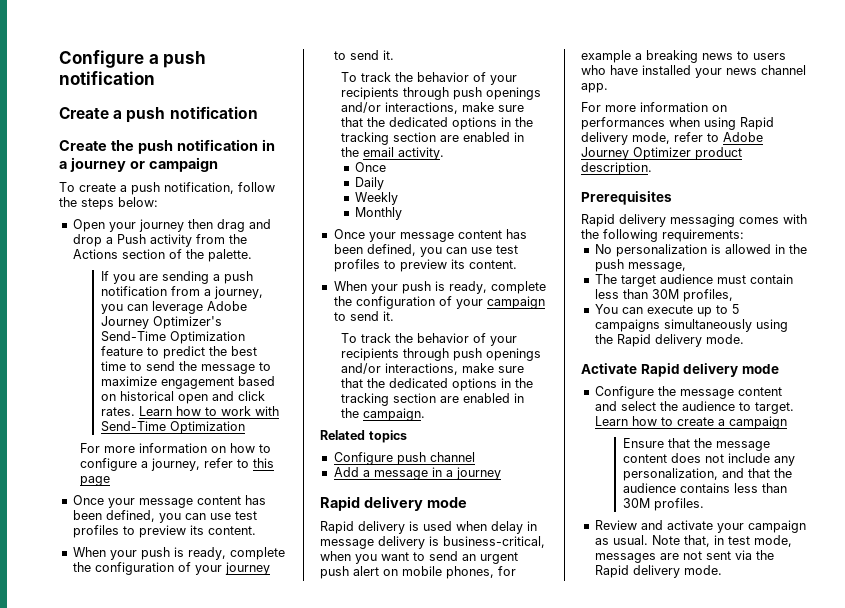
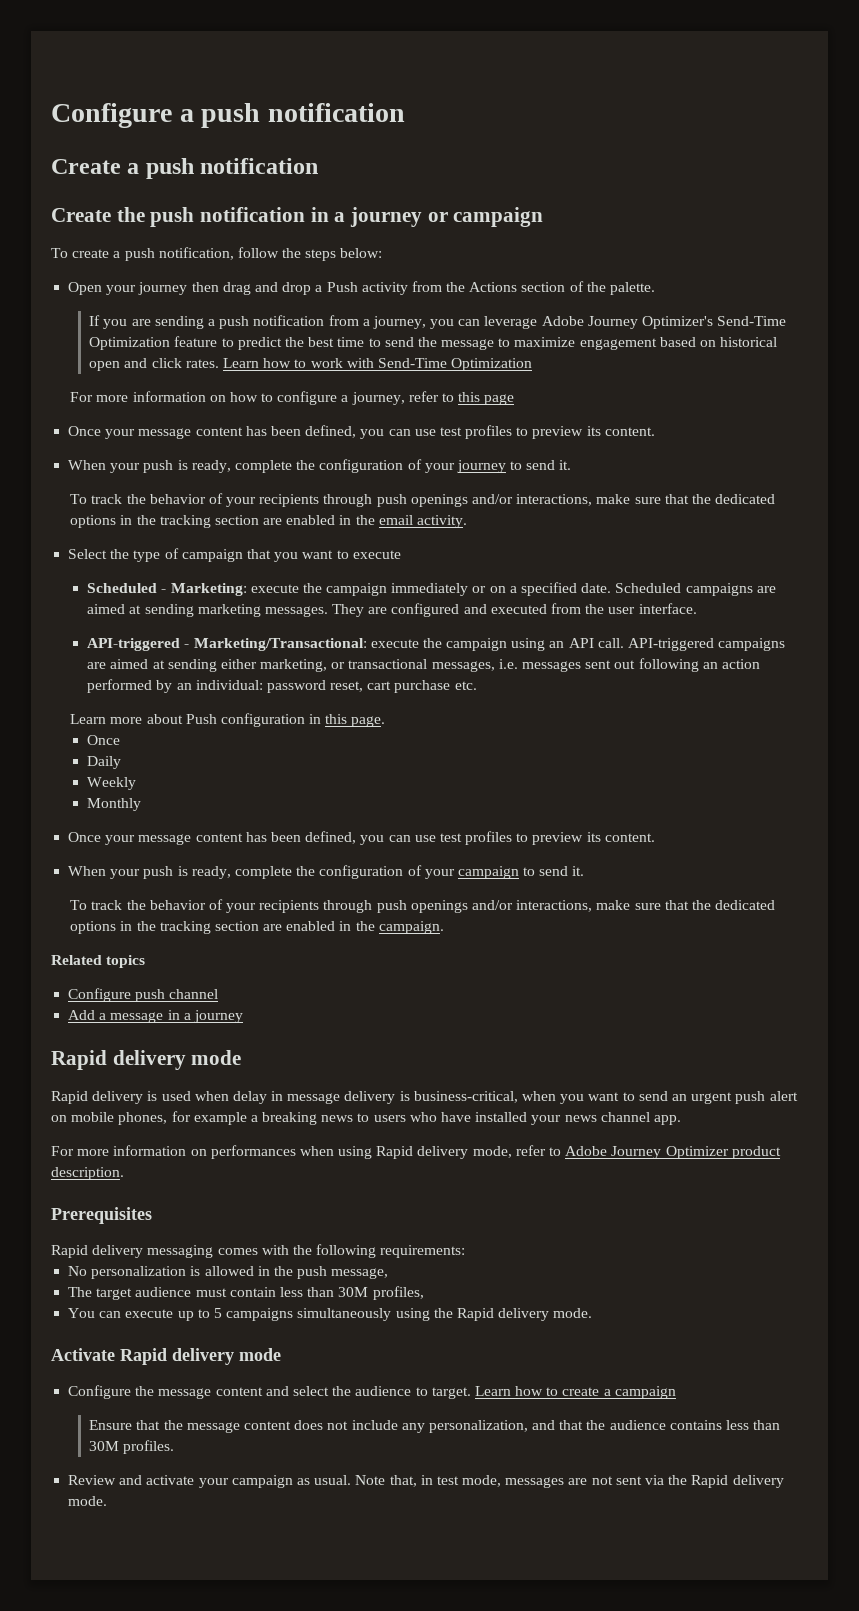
+ Select the type of campaign that you want to execute
+ Scheduled - Marketing: execute the campaign immediately or on a specified date. Scheduled campaigns are aimed at sending marketing messages. They are configured and executed from the user interface.
+ API-triggered - Marketing/Transactional: execute the campaign using an API call. API-triggered campaigns are aimed at sending either marketing, or transactional messages, i.e. messages sent out following an action performed by an individual: password reset, cart purchase etc.
+ Learn more about Push configuration in this page.

